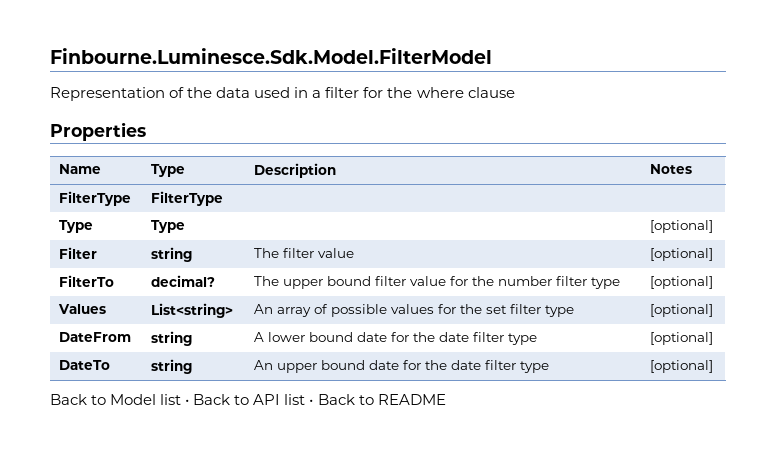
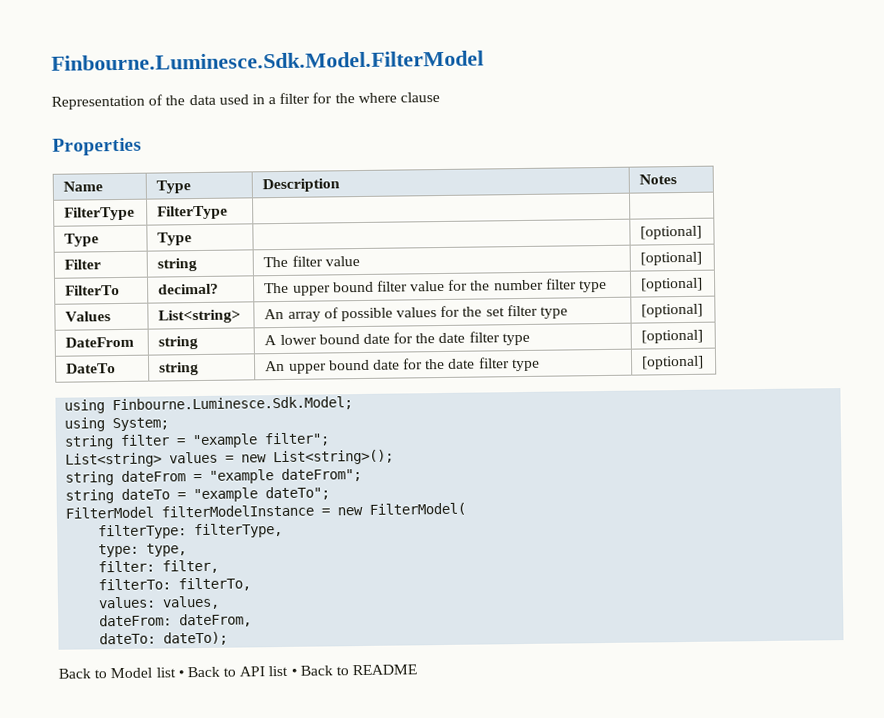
+ using Finbourne.Luminesce.Sdk.Model;
+ using System;
+ string filter = "example filter";
+ List<string> values = new List<string>();
+ string dateFrom = "example dateFrom";
+ string dateTo = "example dateTo";
+ FilterModel filterModelInstance = new FilterModel(
+ filterType: filterType,
+ type: type,
+ filter: filter,
+ filterTo: filterTo,
+ values: values,
+ dateFrom: dateFrom,
+ dateTo: dateTo);

